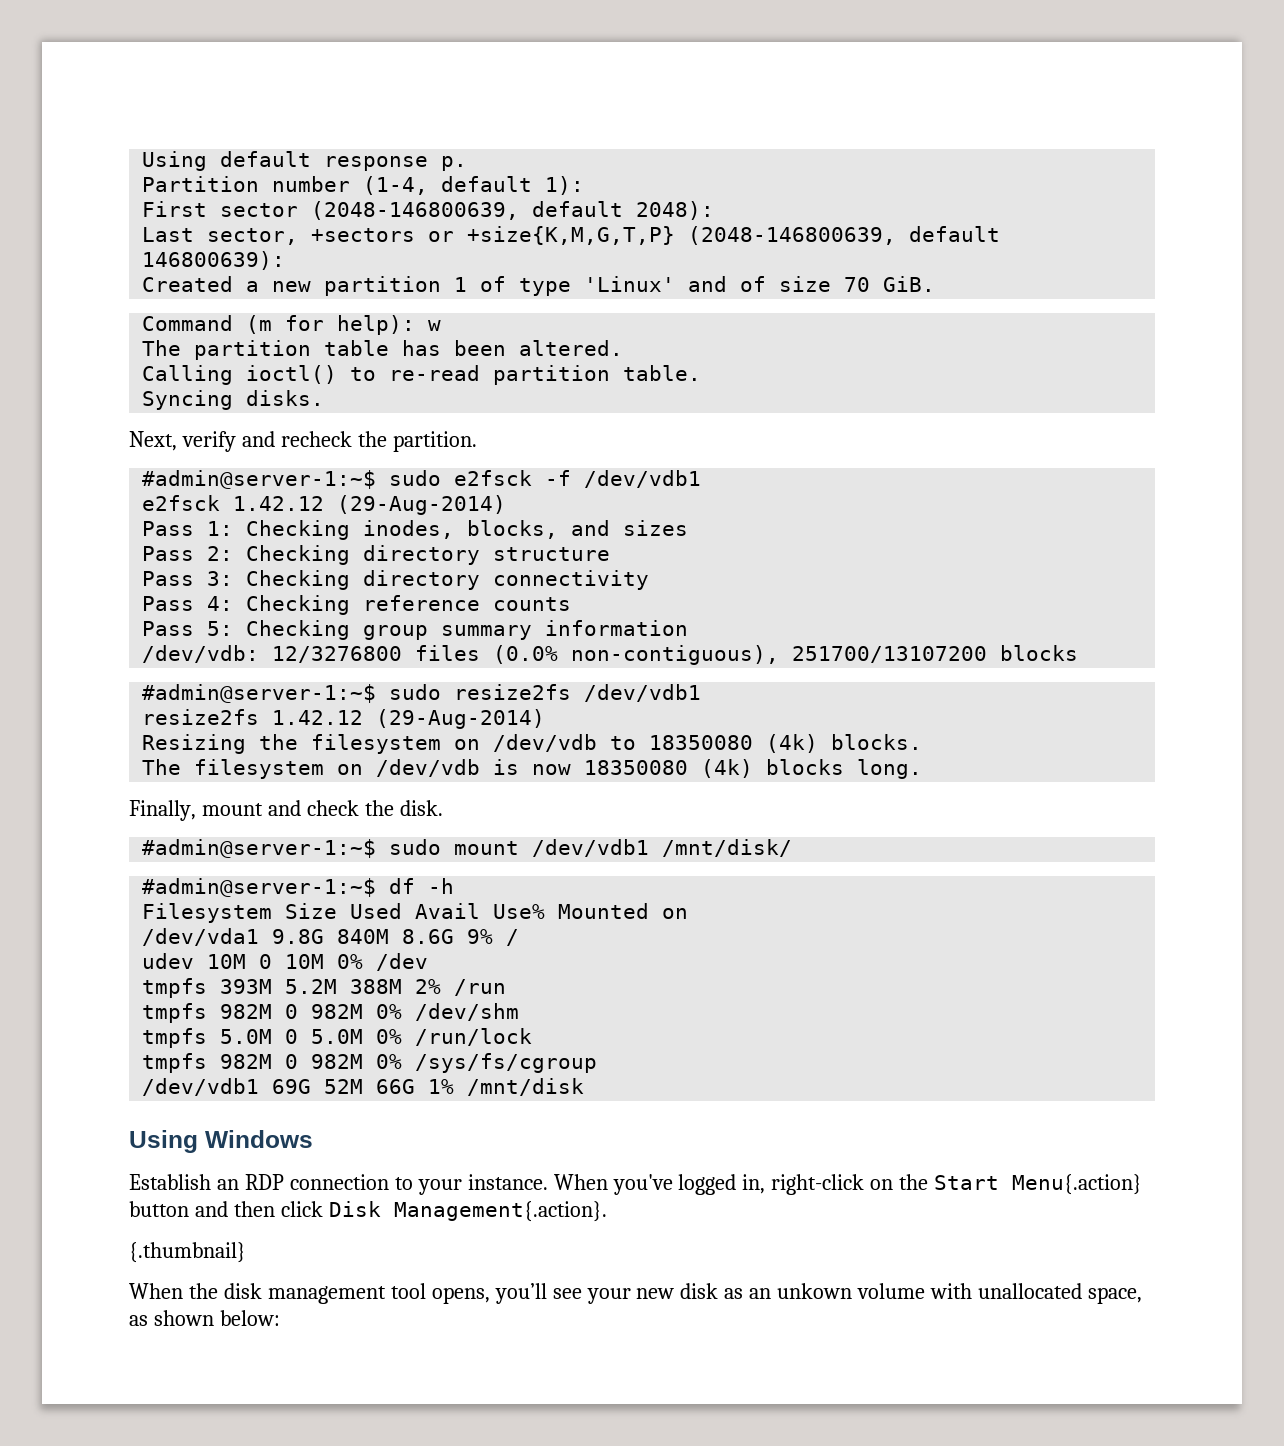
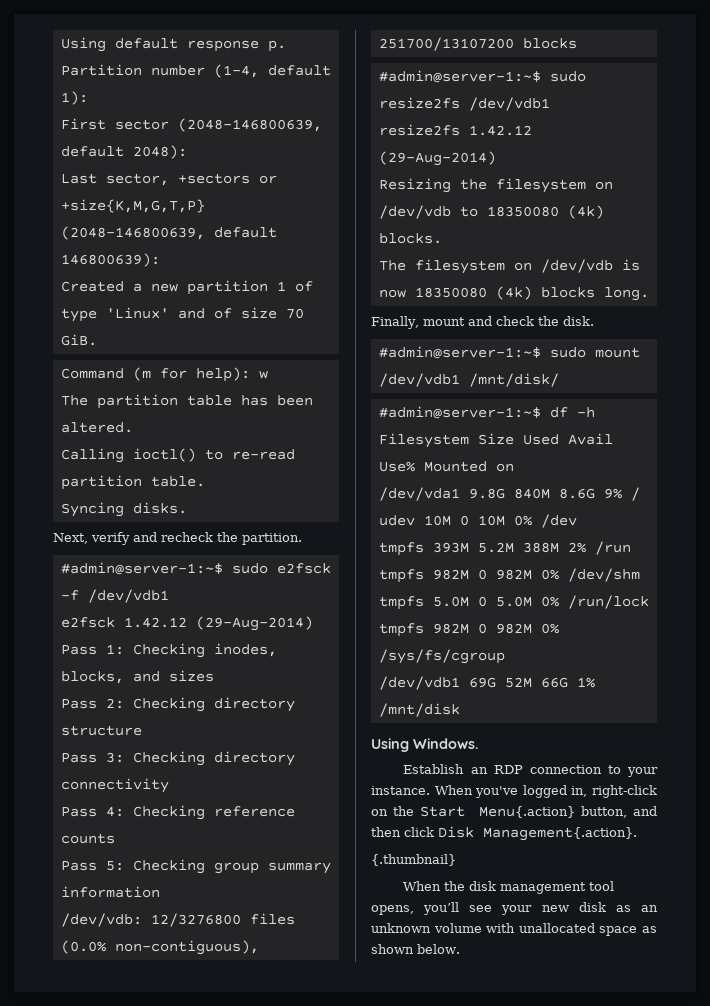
- Using Windows
+ Using Windows.
- When you've logged in, right-click on the Start Menu{.action} button and then click Disk Management{.action}.
+ When you've logged in, right-click on the Start Menu{.action} button, and then click Disk Management{.action}.
- When the disk management tool opens, you’ll see your new disk as an unkown volume with unallocated space, as shown below:
+ When the disk management tool opens, you’ll see your new disk as an unknown volume with unallocated space as shown below.

